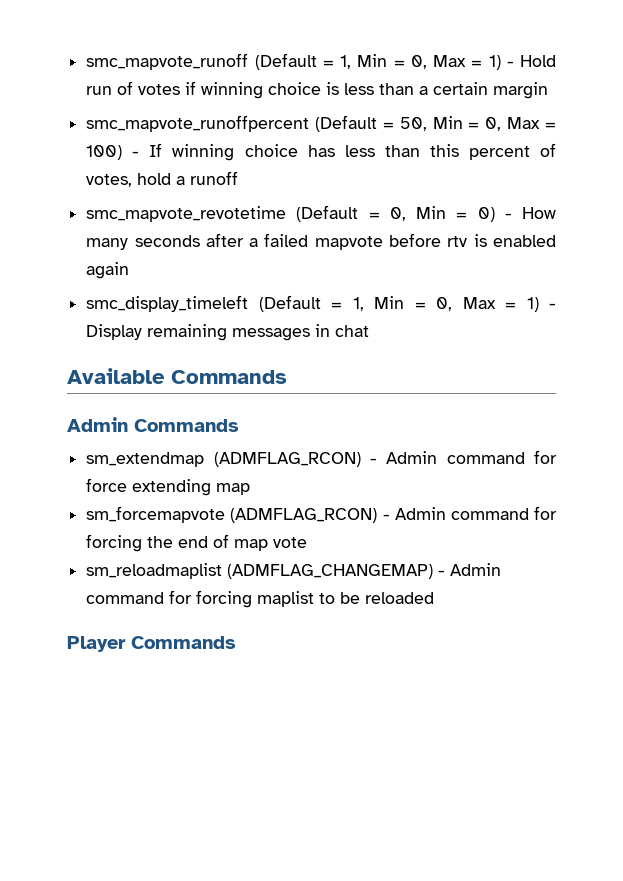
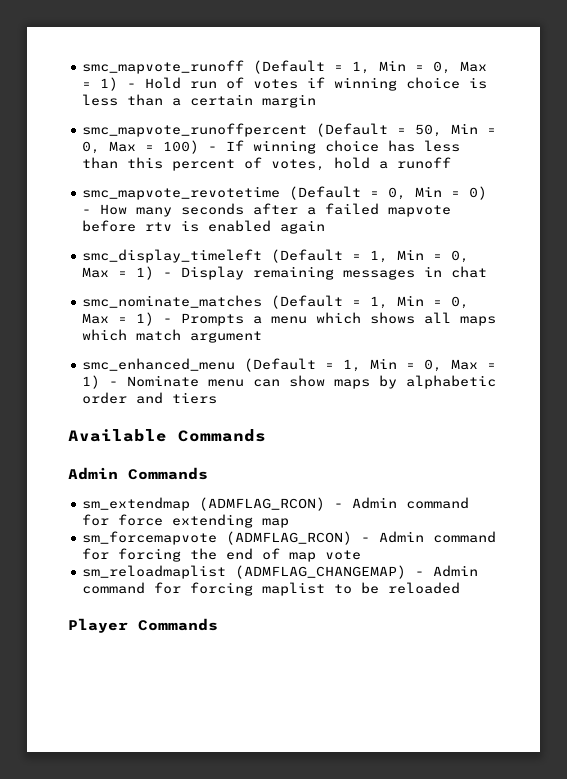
+ smc_nominate_matches (Default = 1, Min = 0, Max = 1) - Prompts a menu which shows all maps which match argument
+ smc_enhanced_menu (Default = 1, Min = 0, Max = 1) - Nominate menu can show maps by alphabetic order and tiers

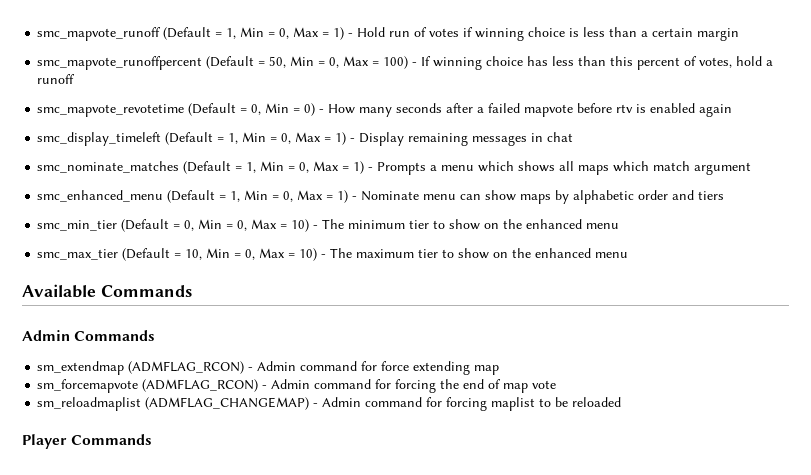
+ smc_min_tier (Default = 0, Min = 0, Max = 10) - The minimum tier to show on the enhanced menu
+ smc_max_tier (Default = 10, Min = 0, Max = 10) - The maximum tier to show on the enhanced menu

